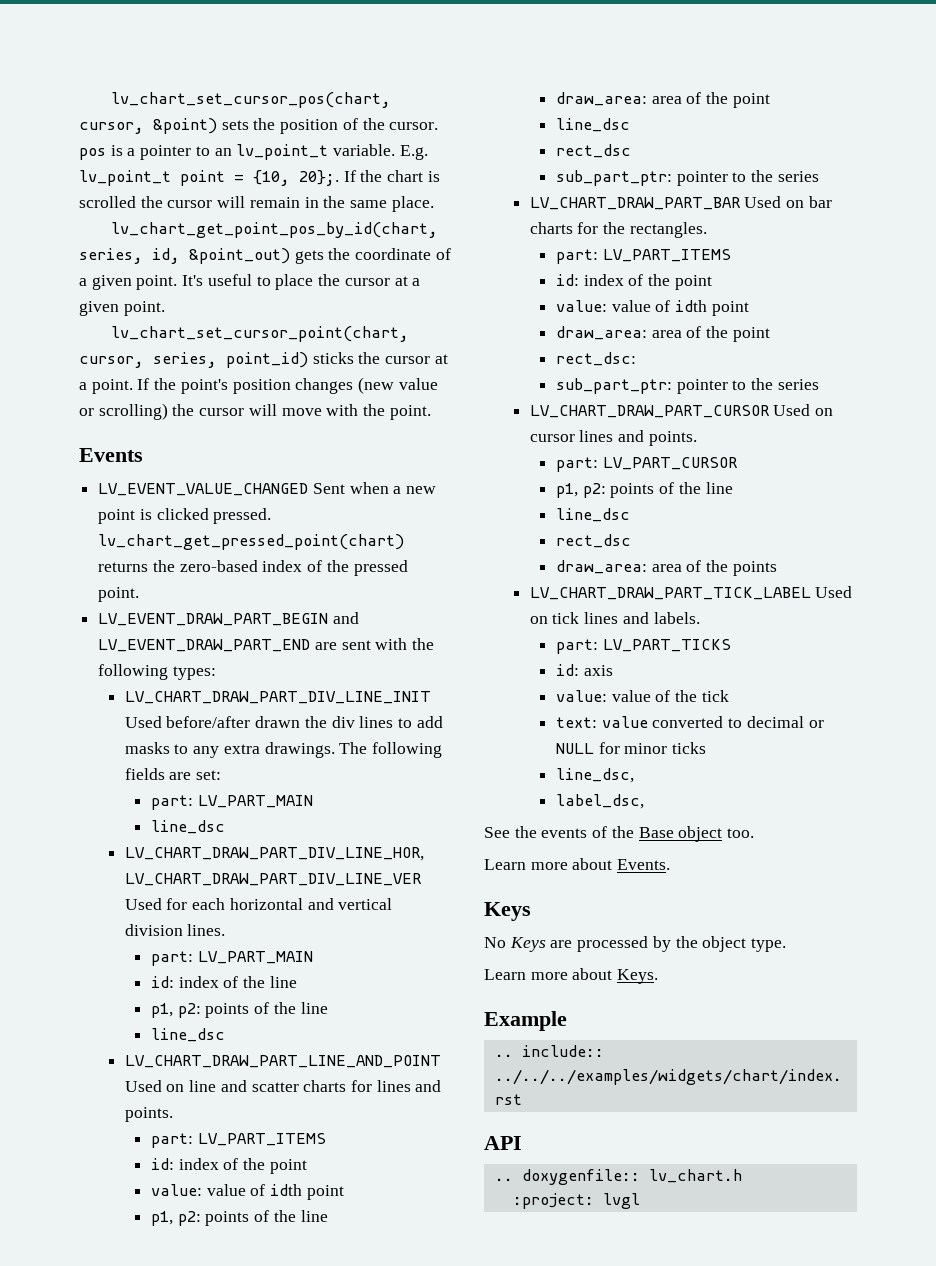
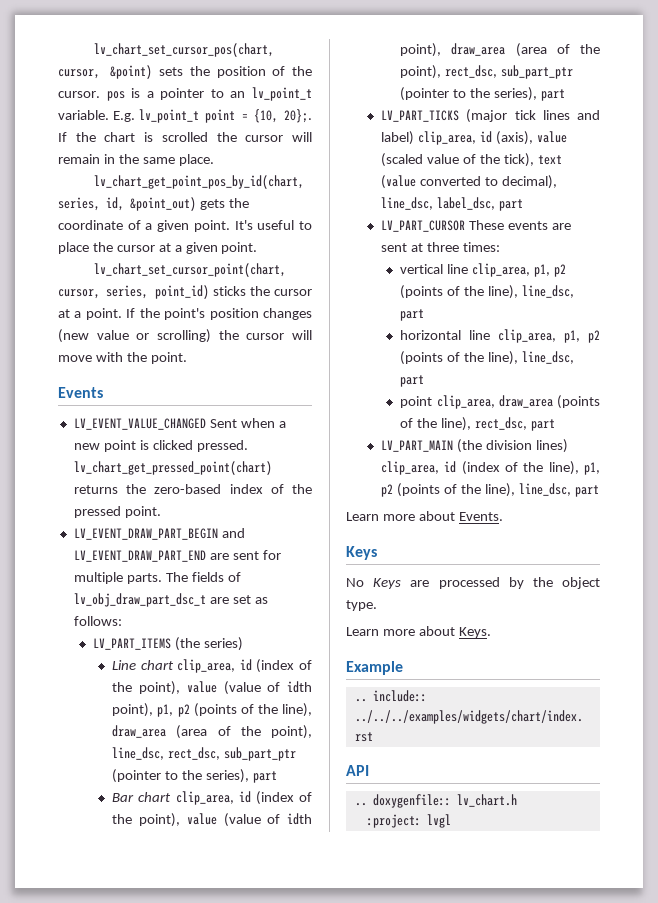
- LV_EVENT_DRAW_PART_BEGIN and LV_EVENT_DRAW_PART_END are sent with the following types:
- LV_CHART_DRAW_PART_DIV_LINE_INIT Used before/after drawn the div lines to add masks to any extra drawings. The following fields are set:
- part: LV_PART_MAIN
- line_dsc
- LV_CHART_DRAW_PART_DIV_LINE_HOR, LV_CHART_DRAW_PART_DIV_LINE_VER Used for each horizontal and vertical division lines.
- part: LV_PART_MAIN
- id: index of the line
- p1, p2: points of the line
- line_dsc
- LV_CHART_DRAW_PART_LINE_AND_POINT Used on line and scatter charts for lines and points.
- part: LV_PART_ITEMS
- id: index of the point
- value: value of idth point
- p1, p2: points of the line
- draw_area: area of the point
- line_dsc
- rect_dsc
- sub_part_ptr: pointer to the series
- LV_CHART_DRAW_PART_BAR Used on bar charts for the rectangles.
- part: LV_PART_ITEMS
- id: index of the point
- value: value of idth point
- draw_area: area of the point
- rect_dsc:
- sub_part_ptr: pointer to the series
- LV_CHART_DRAW_PART_CURSOR Used on cursor lines and points.
- part: LV_PART_CURSOR
- p1, p2: points of the line
- line_dsc
- rect_dsc
- draw_area: area of the points
- LV_CHART_DRAW_PART_TICK_LABEL Used on tick lines and labels.
- part: LV_PART_TICKS
- id: axis
- value: value of the tick
- text: value converted to decimal or NULL for minor ticks
- line_dsc,
- label_dsc,
- See the events of the Base object too.
+ LV_EVENT_DRAW_PART_BEGIN and LV_EVENT_DRAW_PART_END are sent for multiple parts. The fields of lv_obj_draw_part_dsc_t are set as follows:
+ LV_PART_ITEMS (the series)
+ Line chart clip_area, id (index of the point), value (value of idth point), p1, p2 (points of the line), draw_area (area of the point), line_dsc, rect_dsc, sub_part_ptr (pointer to the series), part
+ Bar chart clip_area, id (index of the point), value (value of idth point), draw_area (area of the point), rect_dsc, sub_part_ptr (pointer to the series), part
+ LV_PART_TICKS (major tick lines and label) clip_area, id (axis), value (scaled value of the tick), text (value converted to decimal), line_dsc, label_dsc, part
+ LV_PART_CURSOR These events are sent at three times:
+ vertical line clip_area, p1, p2 (points of the line), line_dsc, part
+ horizontal line clip_area, p1, p2 (points of the line), line_dsc, part
+ point clip_area, draw_area (points of the line), rect_dsc, part
+ LV_PART_MAIN (the division lines) clip_area, id (index of the line), p1, p2 (points of the line), line_dsc, part

